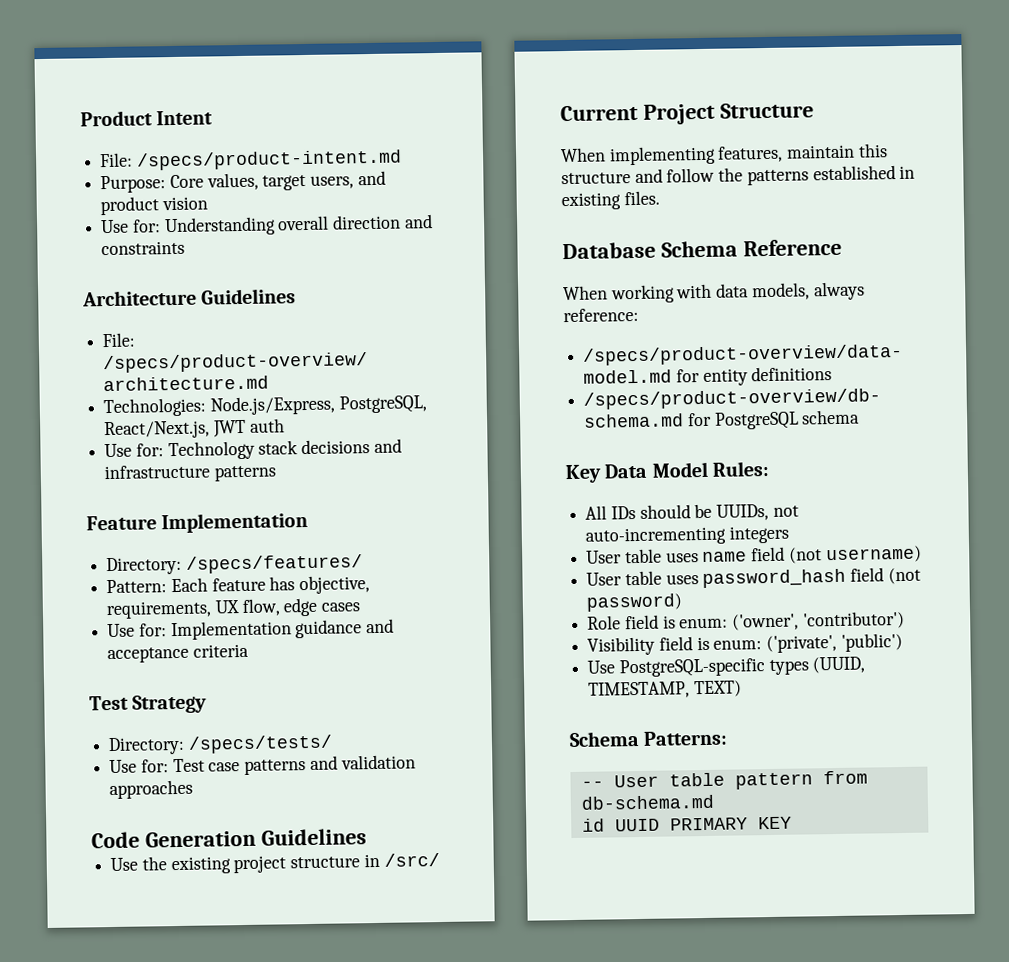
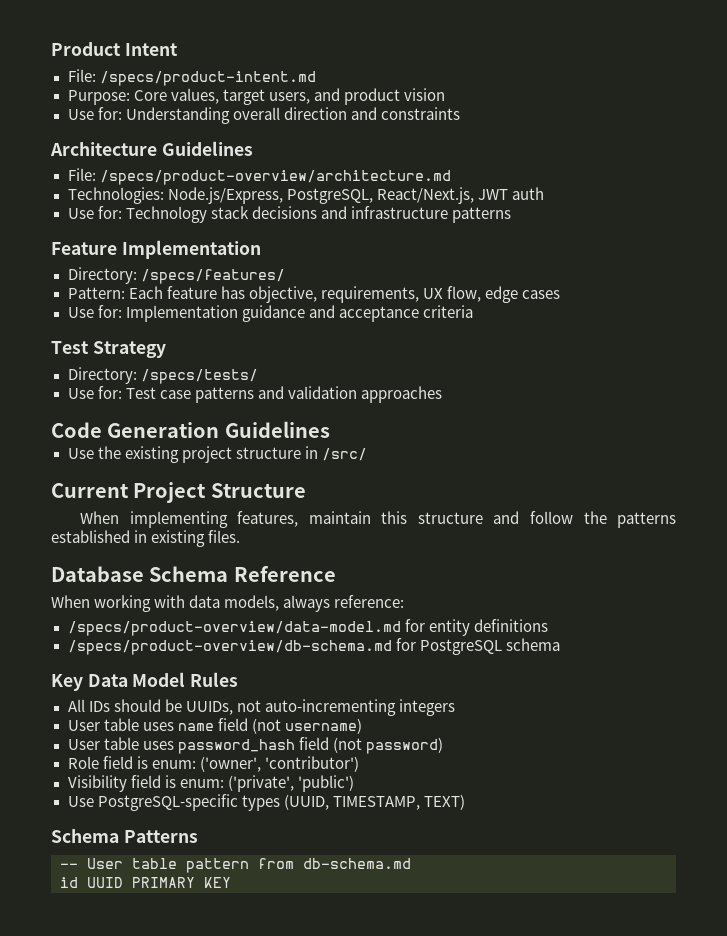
- Key Data Model Rules:
+ Key Data Model Rules
- Schema Patterns:
+ Schema Patterns

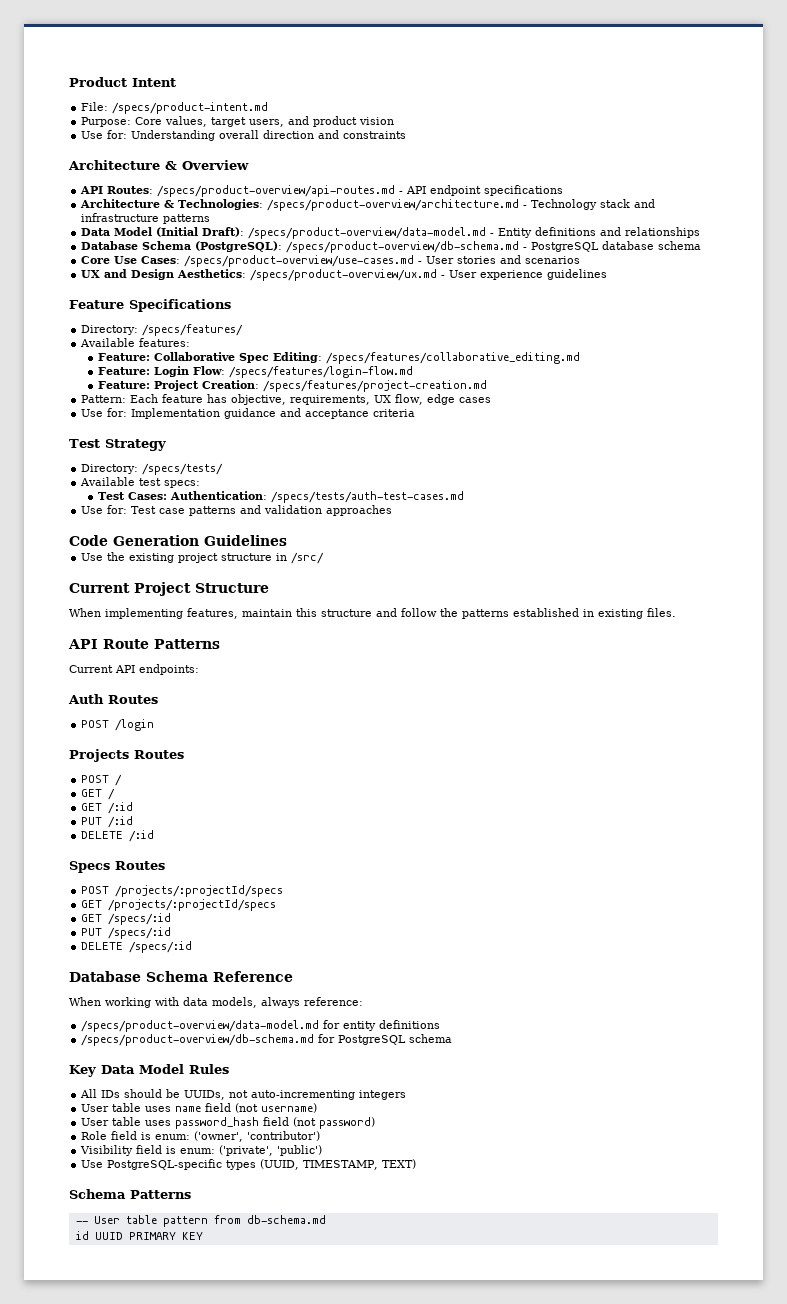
- Architecture Guidelines
- File: /specs/product-overview/architecture.md
- Technologies: Node.js/Express, PostgreSQL, React/Next.js, JWT auth
- Use for: Technology stack decisions and infrastructure patterns
+ Architecture & Overview
+ API Routes: /specs/product-overview/api-routes.md - API endpoint specifications
+ Architecture & Technologies: /specs/product-overview/architecture.md - Technology stack and infrastructure patterns
+ Data Model (Initial Draft): /specs/product-overview/data-model.md - Entity definitions and relationships
+ Database Schema (PostgreSQL): /specs/product-overview/db-schema.md - PostgreSQL database schema
+ Core Use Cases: /specs/product-overview/use-cases.md - User stories and scenarios
+ UX and Design Aesthetics: /specs/product-overview/ux.md - User experience guidelines
- Feature Implementation
+ Feature Specifications
+ Available features:
+ Feature: Collaborative Spec Editing: /specs/features/collaborative_editing.md
+ Feature: Login Flow: /specs/features/login-flow.md
+ Feature: Project Creation: /specs/features/project-creation.md
+ Available test specs:
+ Test Cases: Authentication: /specs/tests/auth-test-cases.md
+ API Route Patterns
+ Current API endpoints:
+ Auth Routes
+ POST /login
+ Projects Routes
+ POST /
+ GET /
+ GET /:id
+ PUT /:id
+ DELETE /:id
+ Specs Routes
+ POST /projects/:projectId/specs
+ GET /projects/:projectId/specs
+ GET /specs/:id
+ PUT /specs/:id
+ DELETE /specs/:id

